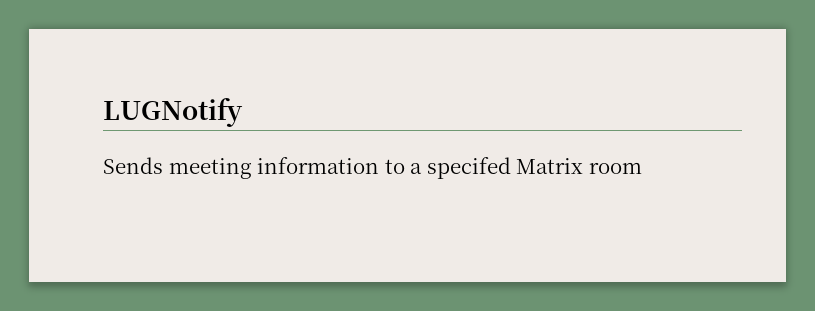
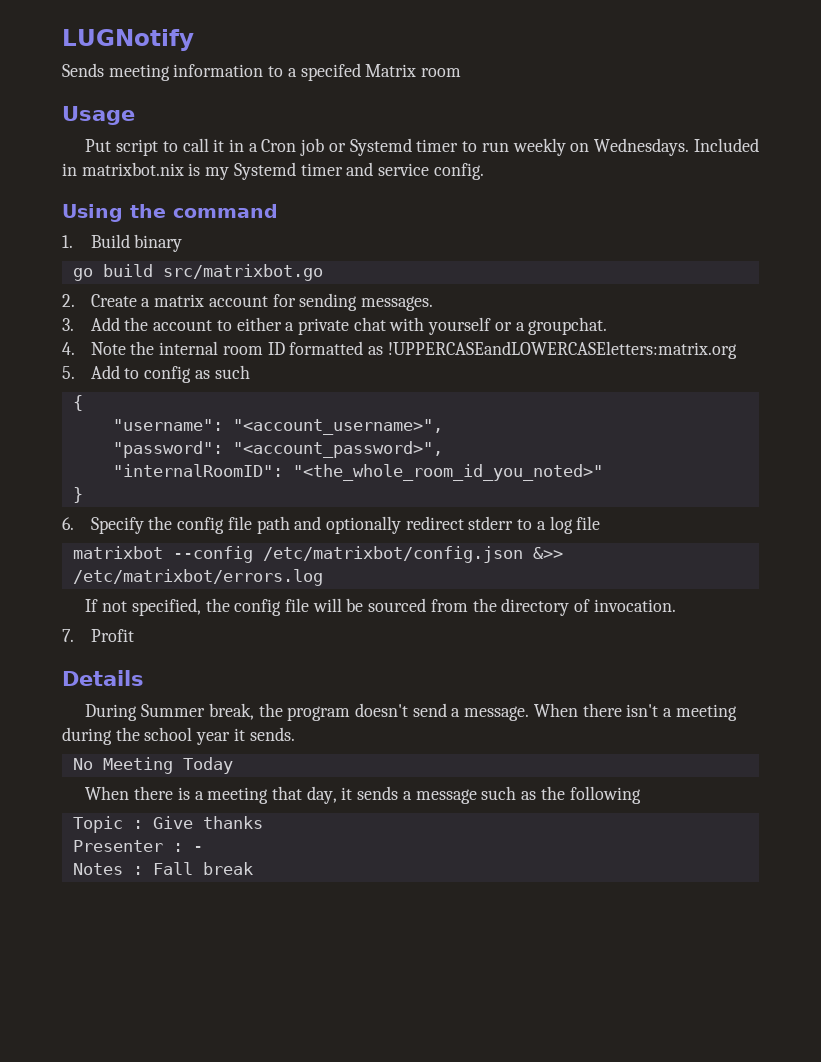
+ Usage
+ Put script to call it in a Cron job or Systemd timer to run weekly on Wednesdays. Included in matrixbot.nix is my Systemd timer and service config.
+ Using the command
+ 1. Build binary
+ go build src/matrixbot.go
+ 2. Create a matrix account for sending messages.
+ 3. Add the account to either a private chat with yourself or a groupchat.
+ 4. Note the internal room ID formatted as !UPPERCASEandLOWERCASEletters:matrix.org
+ 5. Add to config as such
+ {
+ "username": "<account_username>",
+ "password": "<account_password>",
+ "internalRoomID": "<the_whole_room_id_you_noted>"
+ }
+ 6. Specify the config file path and optionally redirect stderr to a log file
+ matrixbot --config /etc/matrixbot/config.json &>> /etc/matrixbot/errors.log
+ If not specified, the config file will be sourced from the directory of invocation.
+ 7. Profit
+ Details
+ During Summer break, the program doesn't send a message. When there isn't a meeting during the school year it sends.
+ No Meeting Today
+ When there is a meeting that day, it sends a message such as the following
+ Topic : Give thanks
+ Presenter : -
+ Notes : Fall break

